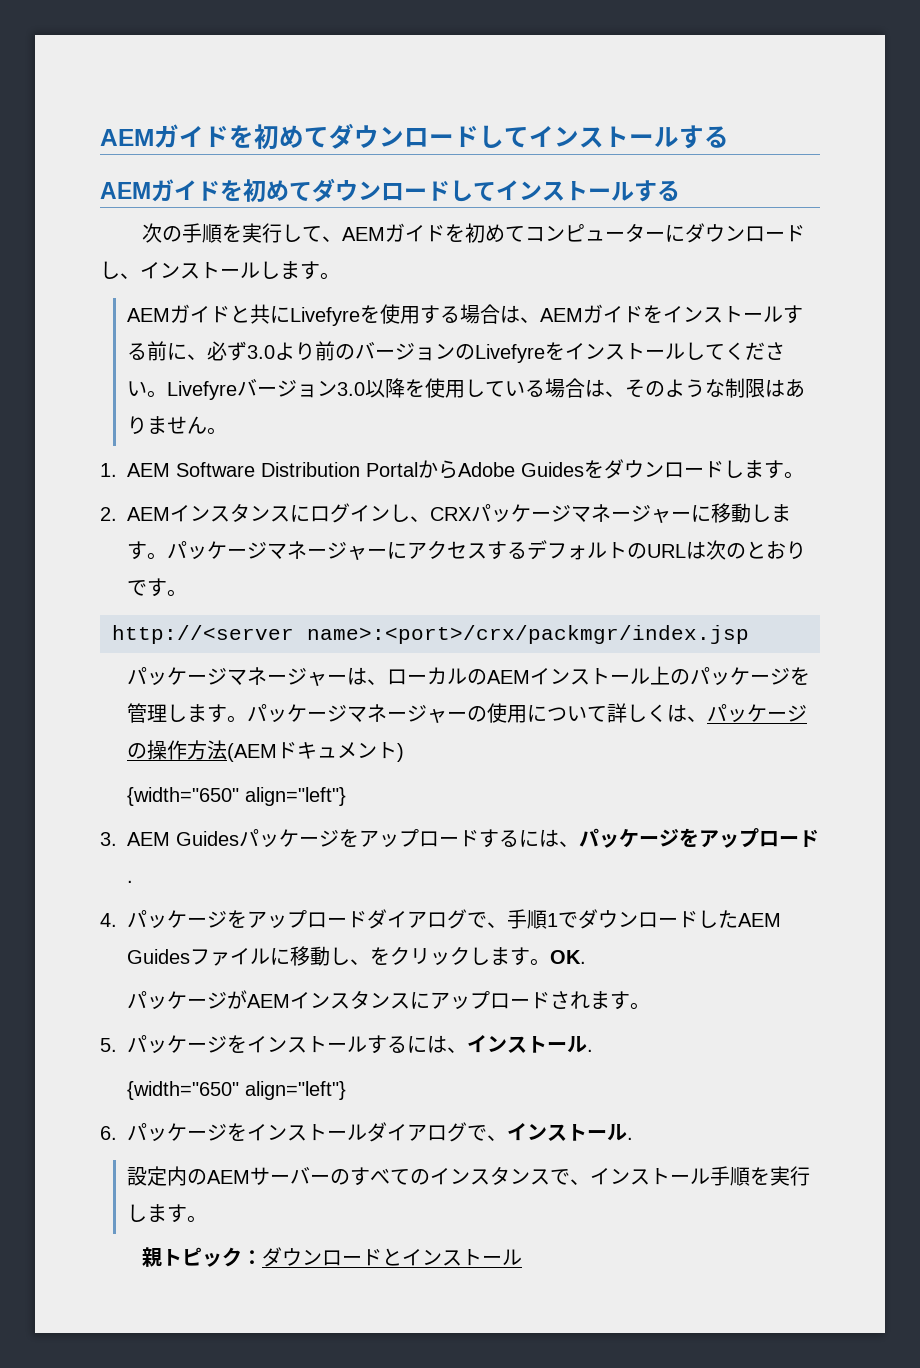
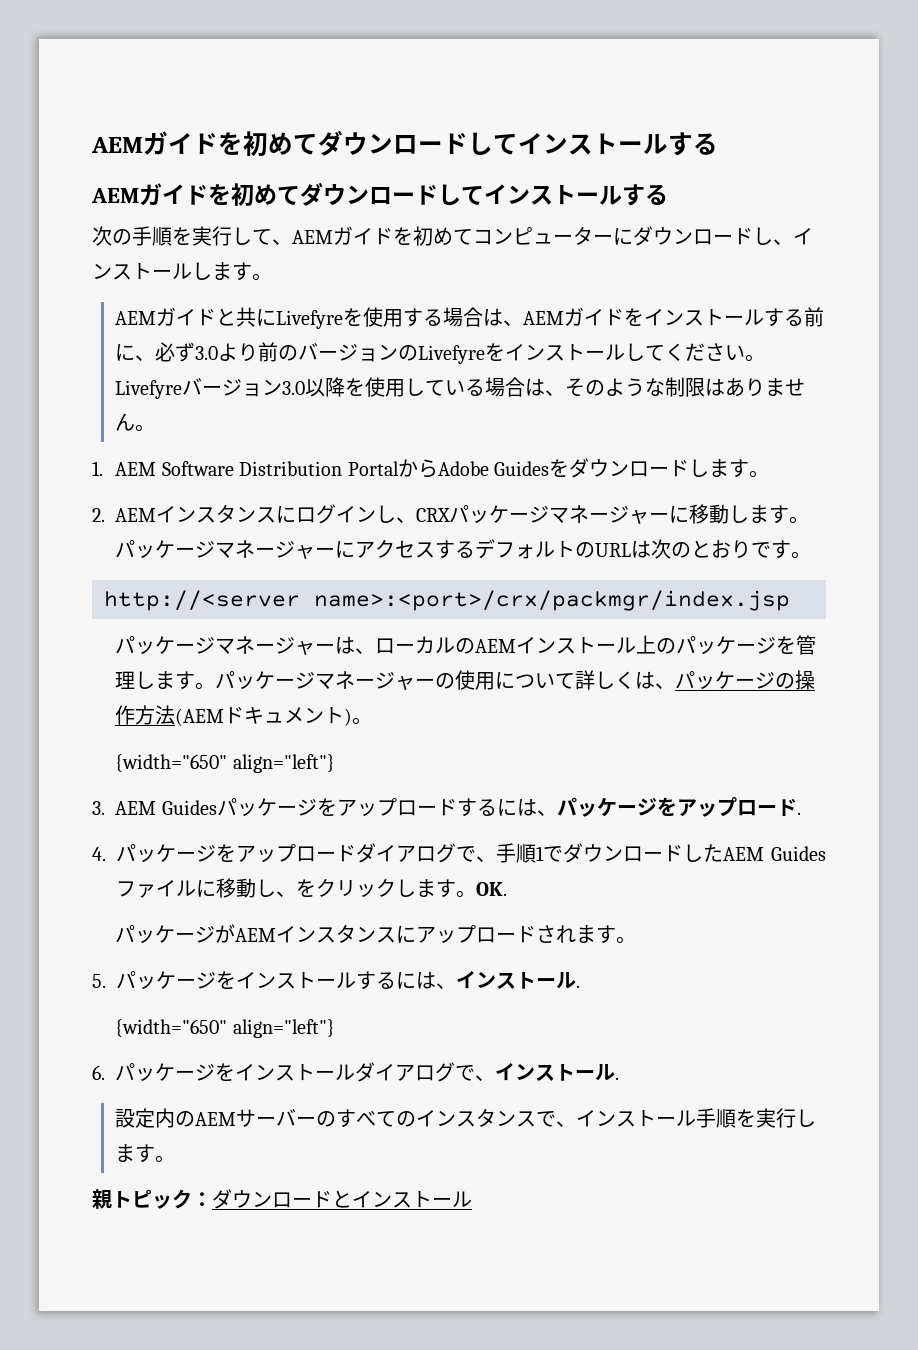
- パッケージマネージャーの使用について詳しくは、パッケージの操作方法(AEMドキュメント)
+ パッケージマネージャーの使用について詳しくは、パッケージの操作方法(AEMドキュメント)。

